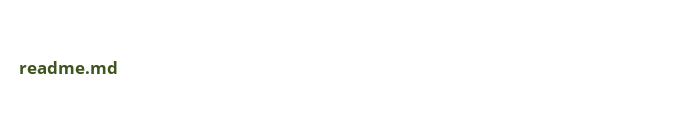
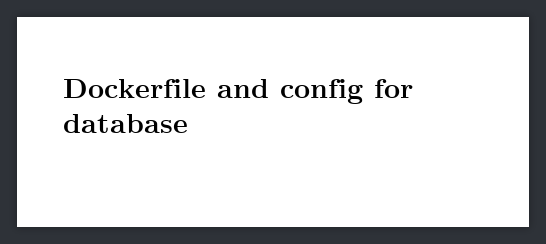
- readme.md
+ Dockerfile and config for database

